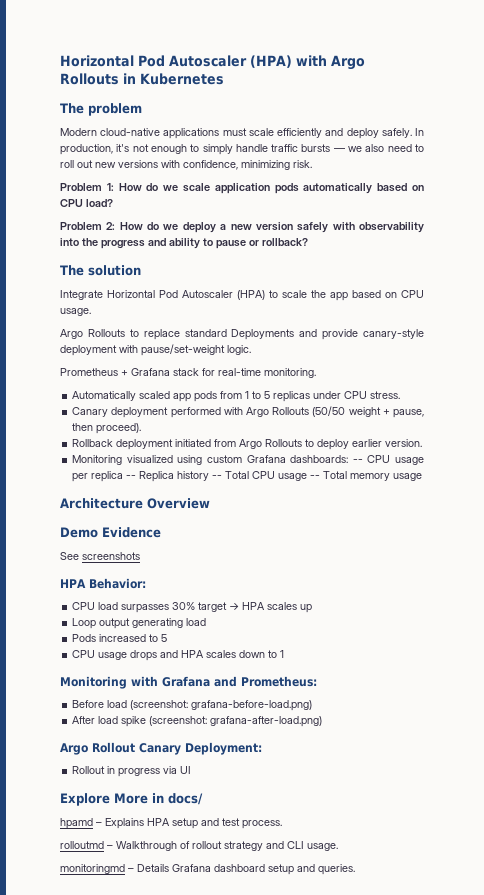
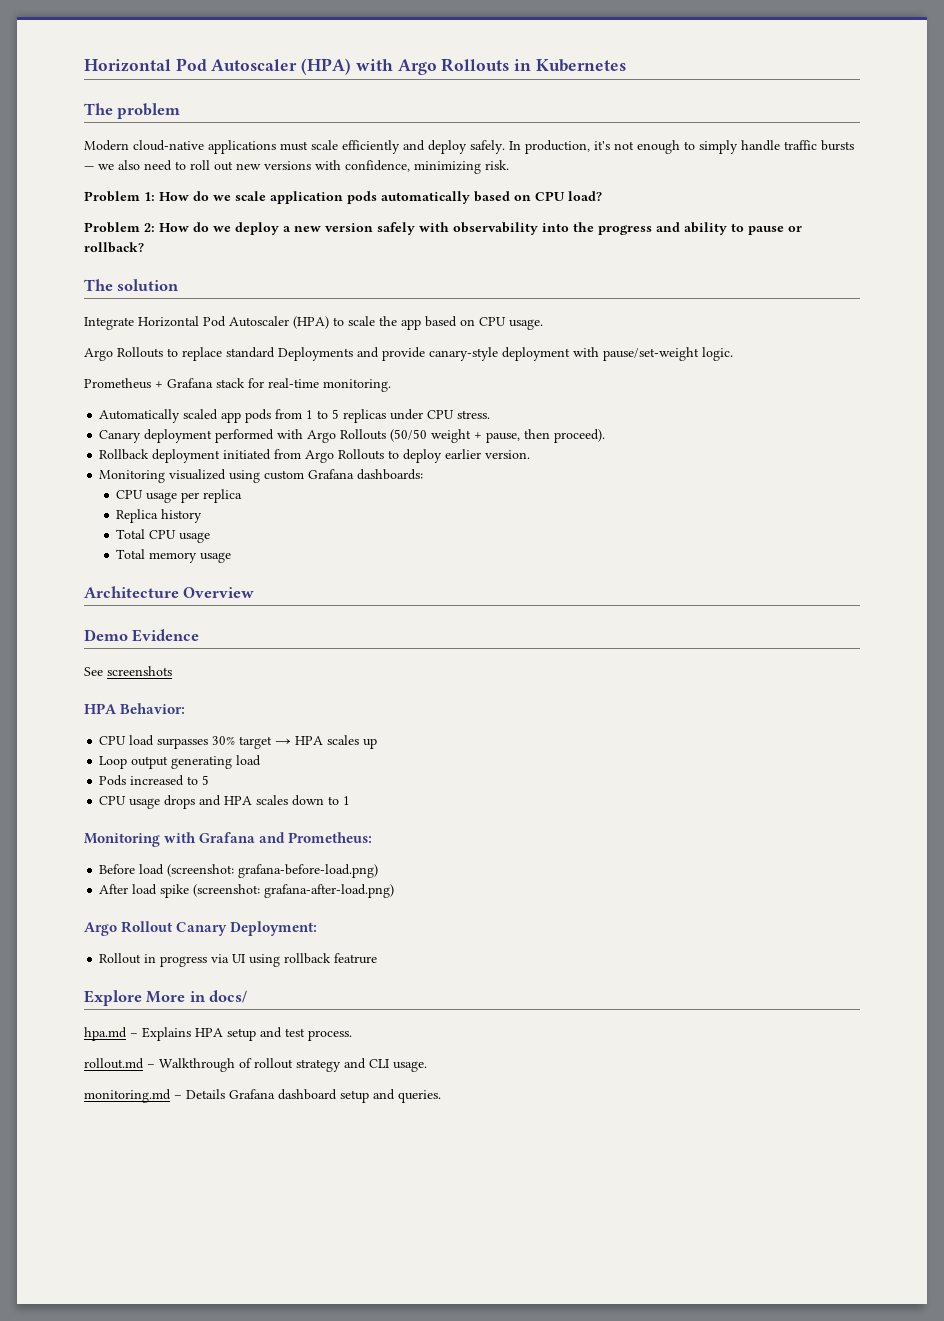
- Monitoring visualized using custom Grafana dashboards: -- CPU usage per replica -- Replica history -- Total CPU usage -- Total memory usage
+ Monitoring visualized using custom Grafana dashboards:
+ CPU usage per replica
+ Replica history
+ Total CPU usage
+ Total memory usage
- Rollout in progress via UI
+ Rollout in progress via UI using rollback featrure
- hpamd – Explains HPA setup and test process.
+ hpa.md – Explains HPA setup and test process.
- rolloutmd – Walkthrough of rollout strategy and CLI usage.
+ rollout.md – Walkthrough of rollout strategy and CLI usage.
- monitoringmd – Details Grafana dashboard setup and queries.
+ monitoring.md – Details Grafana dashboard setup and queries.

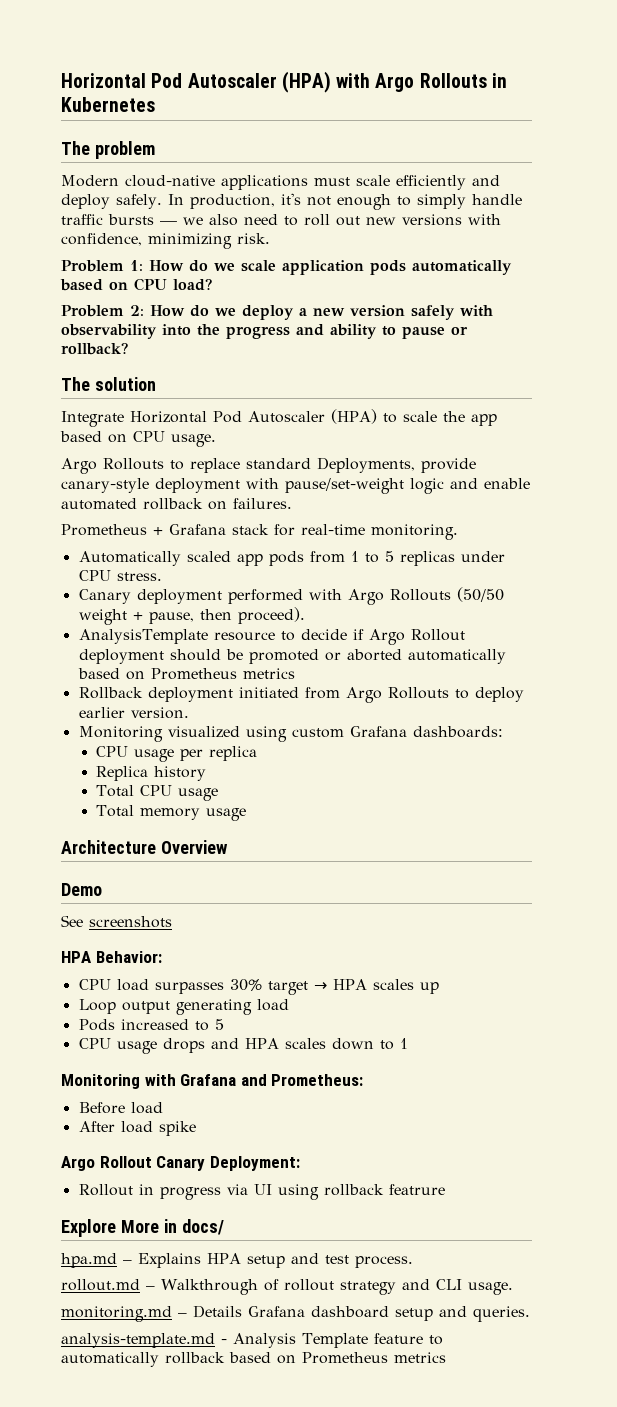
- Argo Rollouts to replace standard Deployments and provide canary-style deployment with pause/set-weight logic.
+ Argo Rollouts to replace standard Deployments, provide canary-style deployment with pause/set-weight logic and enable automated rollback on failures.
+ AnalysisTemplate resource to decide if Argo Rollout deployment should be promoted or aborted automatically based on Prometheus metrics
- Demo Evidence
+ Demo
- Before load (screenshot: grafana-before-load.png)
+ Before load
- After load spike (screenshot: grafana-after-load.png)
+ After load spike
+ analysis-template.md - Analysis Template feature to automatically rollback based on Prometheus metrics

